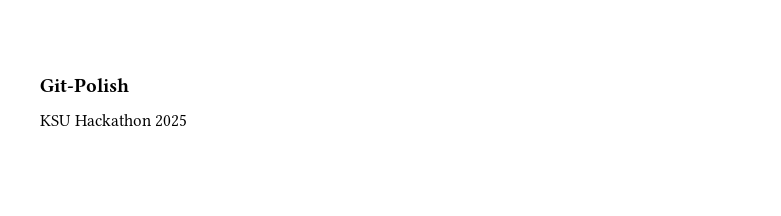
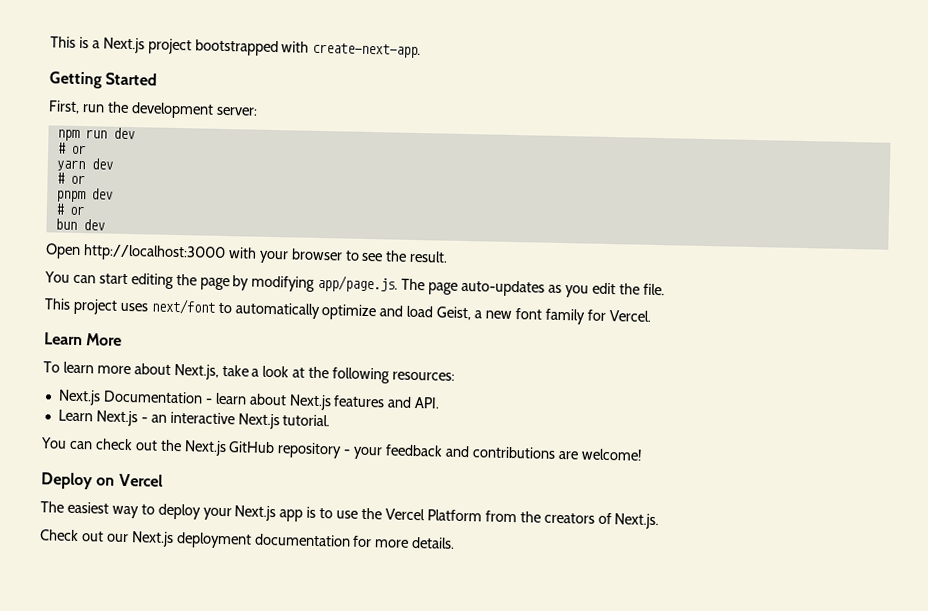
- Git-Polish
- KSU Hackathon 2025
+ This is a Next.js project bootstrapped with create-next-app.
+ Getting Started
+ First, run the development server:
+ npm run dev
+ # or
+ yarn dev
+ # or
+ pnpm dev
+ # or
+ bun dev
+ Open http://localhost:3000 with your browser to see the result.
+ You can start editing the page by modifying app/page.js. The page auto-updates as you edit the file.
+ This project uses next/font to automatically optimize and load Geist, a new font family for Vercel.
+ Learn More
+ To learn more about Next.js, take a look at the following resources:
+ Next.js Documentation - learn about Next.js features and API.
+ Learn Next.js - an interactive Next.js tutorial.
+ You can check out the Next.js GitHub repository - your feedback and contributions are welcome!
+ Deploy on Vercel
+ The easiest way to deploy your Next.js app is to use the Vercel Platform from the creators of Next.js.
+ Check out our Next.js deployment documentation for more details.

